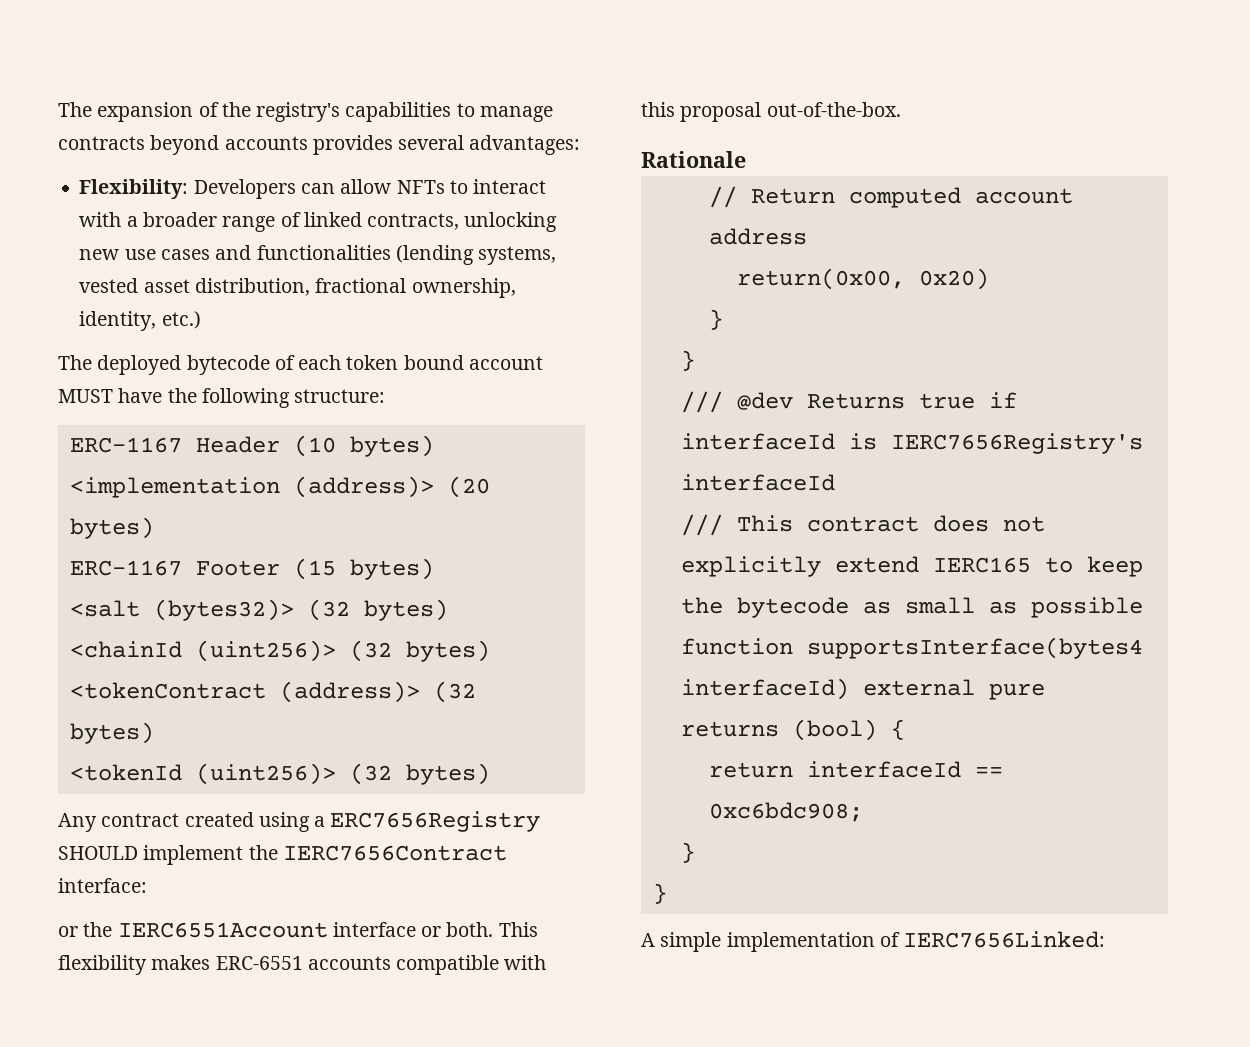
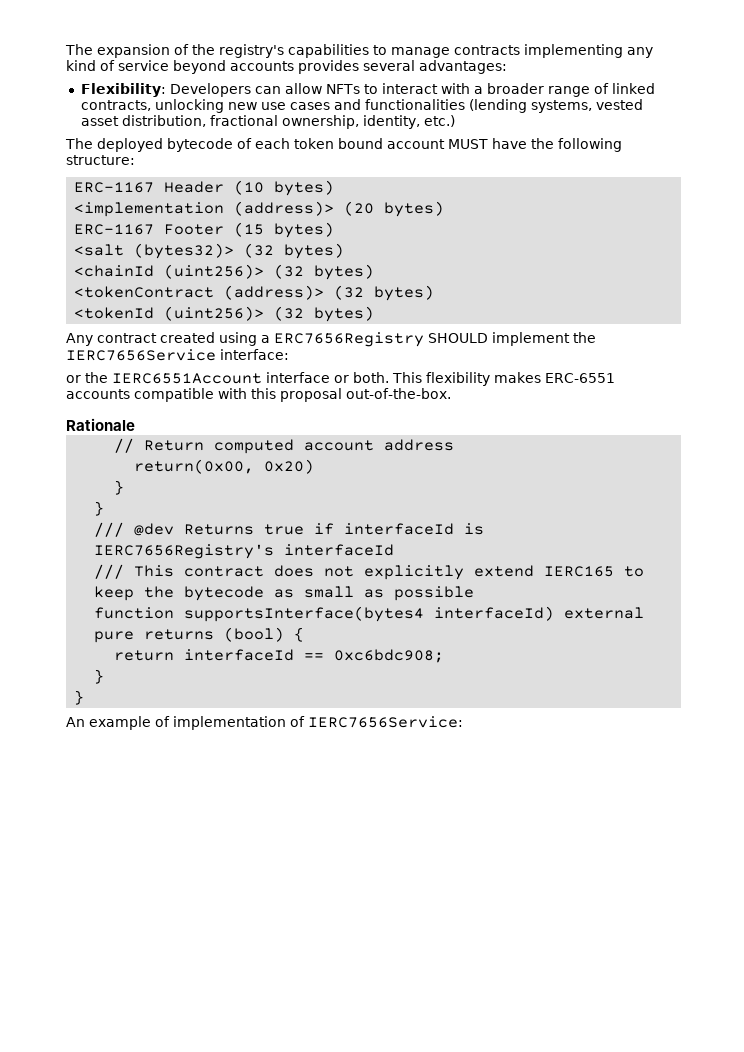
- The expansion of the registry's capabilities to manage contracts beyond accounts provides several advantages:
+ The expansion of the registry's capabilities to manage contracts implementing any kind of service beyond accounts provides several advantages:
- Any contract created using a ERC7656Registry SHOULD implement the IERC7656Contract interface:
+ Any contract created using a ERC7656Registry SHOULD implement the IERC7656Service interface:
- A simple implementation of IERC7656Linked:
+ An example of implementation of IERC7656Service:

